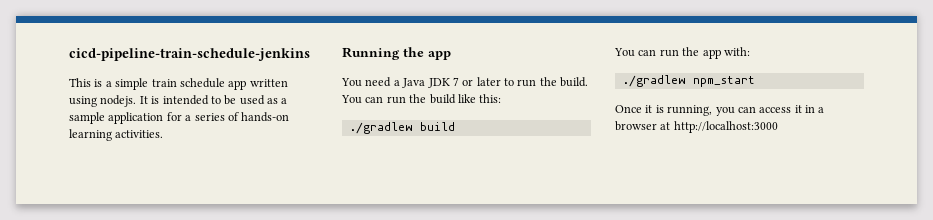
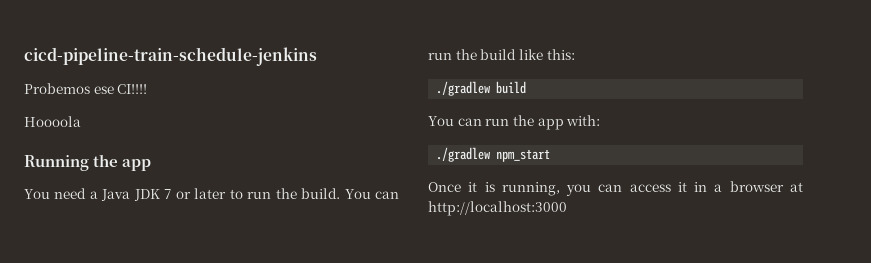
- This is a simple train schedule app written using nodejs. It is intended to be used as a sample application for a series of hands-on learning activities.
+ Probemos ese CI!!!!
+ Hoooola

